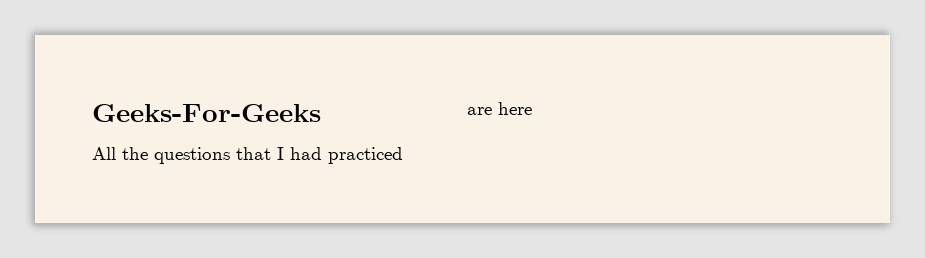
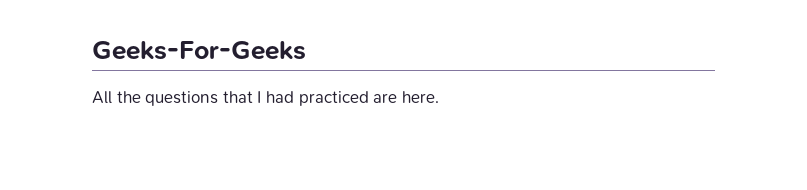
- All the questions that I had practiced are here
+ All the questions that I had practiced are here.

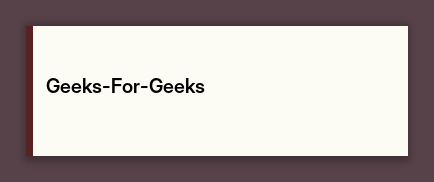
- All the questions that I had practiced are here.

